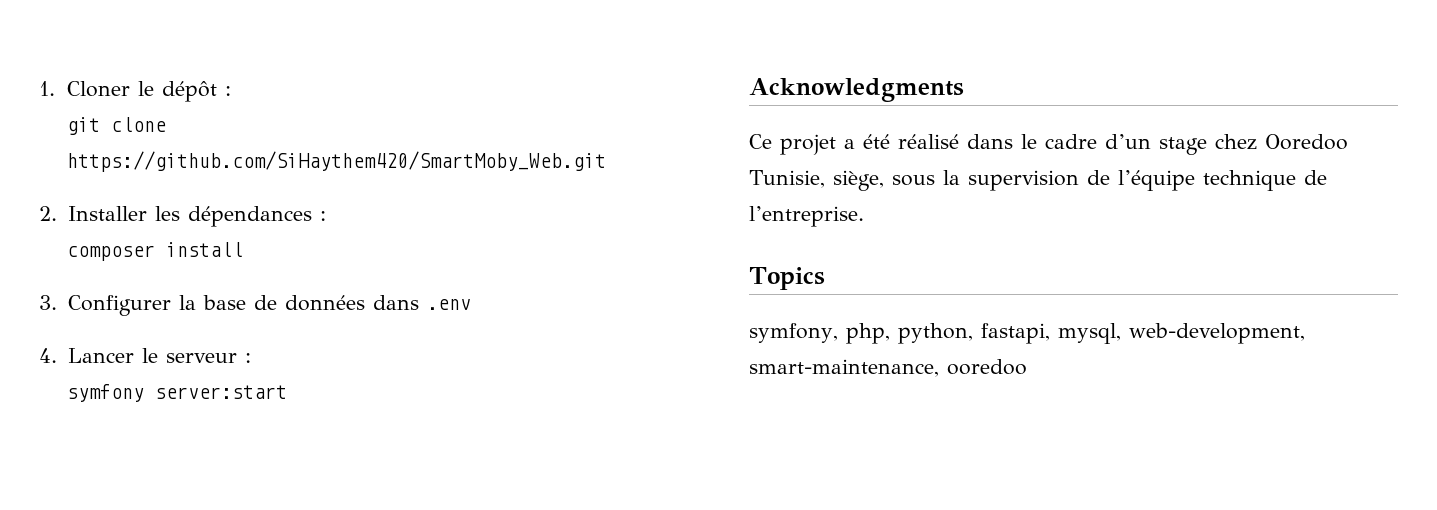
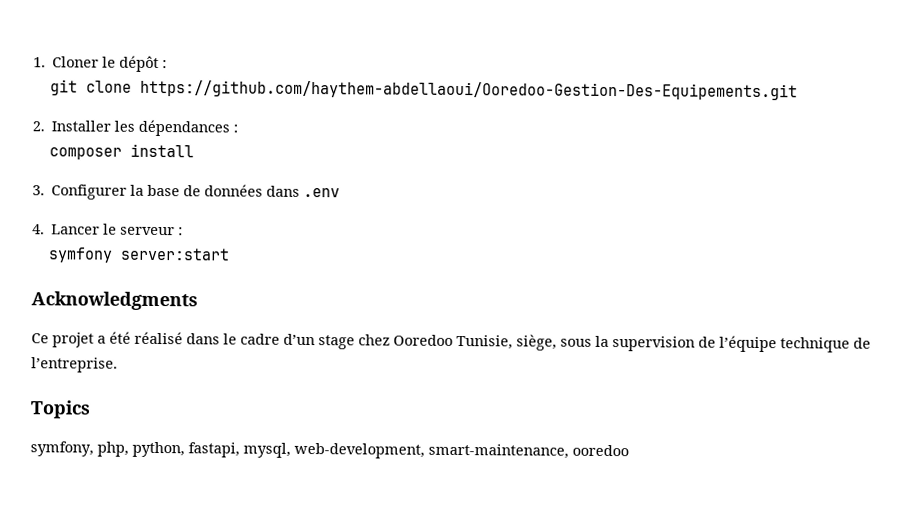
- git clone https://github.com/SiHaythem420/SmartMoby_Web.git
+ git clone https://github.com/haythem-abdellaoui/Ooredoo-Gestion-Des-Equipements.git

